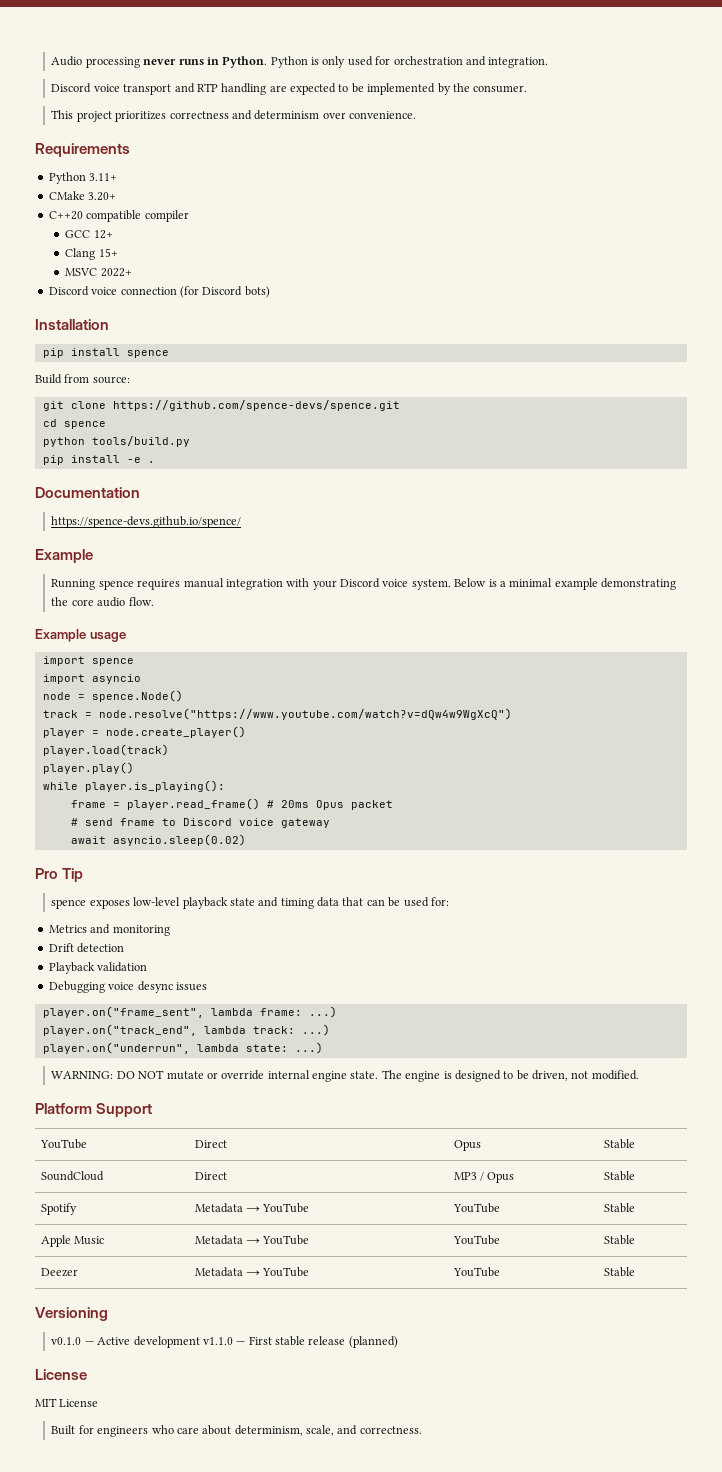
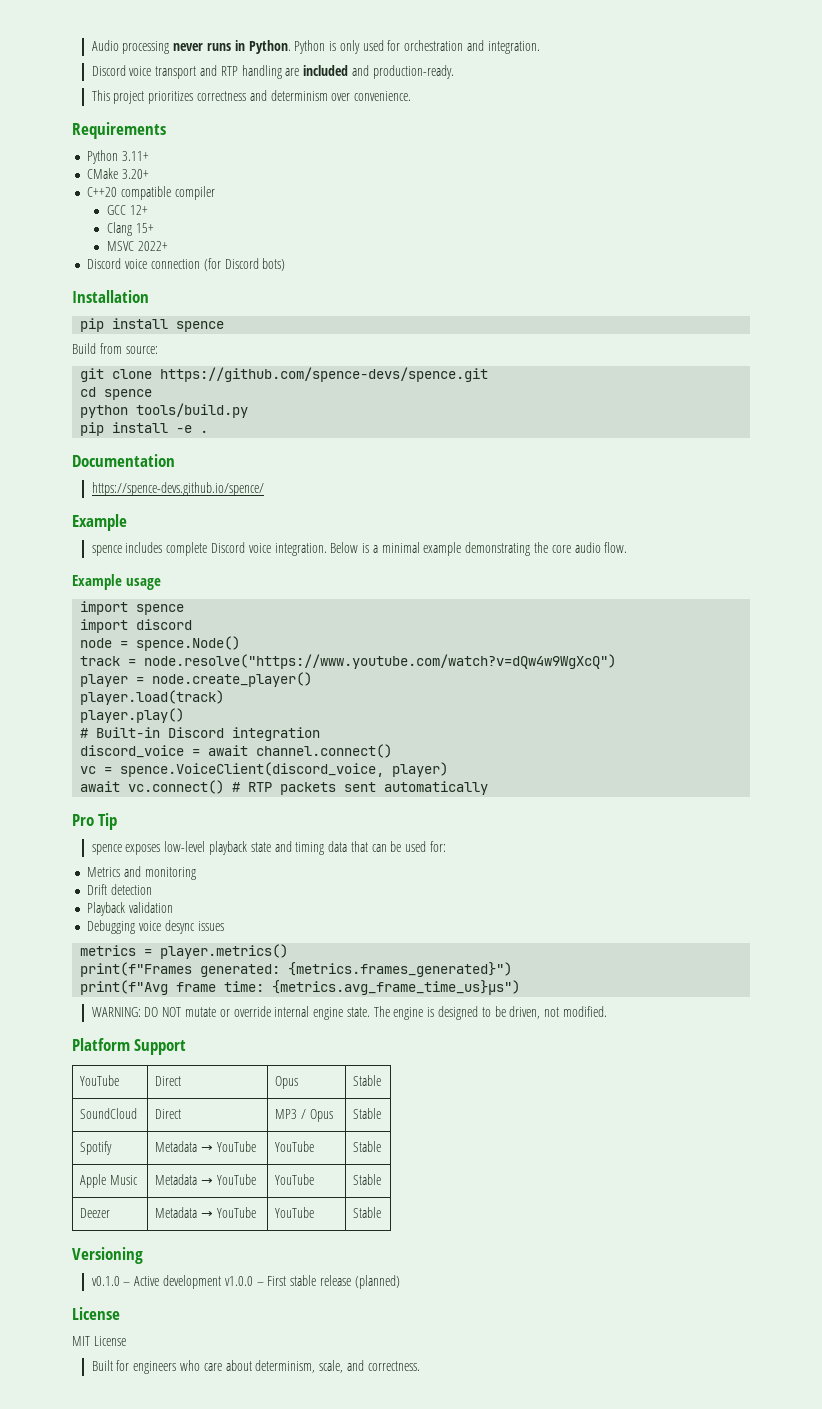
- Discord voice transport and RTP handling are expected to be implemented by the consumer.
+ Discord voice transport and RTP handling are included and production-ready.
- Running spence requires manual integration with your Discord voice system.
+ spence includes complete Discord voice integration.
- import asyncio
+ import discord
- while player.is_playing():
- frame = player.read_frame() # 20ms Opus packet
- # send frame to Discord voice gateway
- await asyncio.sleep(0.02)
+ # Built-in Discord integration
+ discord_voice = await channel.connect()
+ vc = spence.VoiceClient(discord_voice, player)
+ await vc.connect() # RTP packets sent automatically
- player.on("frame_sent", lambda frame: ...)
- player.on("track_end", lambda track: ...)
- player.on("underrun", lambda state: ...)
+ metrics = player.metrics()
+ print(f"Frames generated: {metrics.frames_generated}")
+ print(f"Avg frame time: {metrics.avg_frame_time_us}µs")
- v0.1.0 — Active development v1.1.0 — First stable release (planned)
+ v0.1.0 – Active development v1.0.0 – First stable release (planned)

